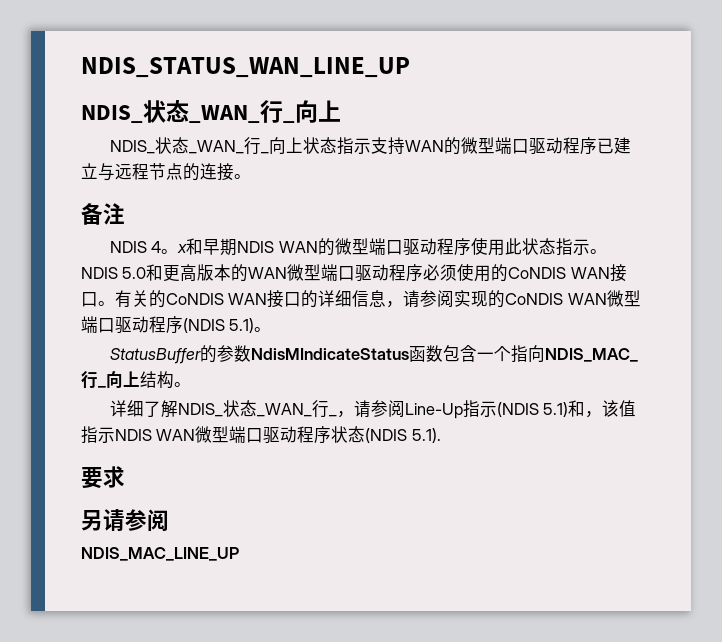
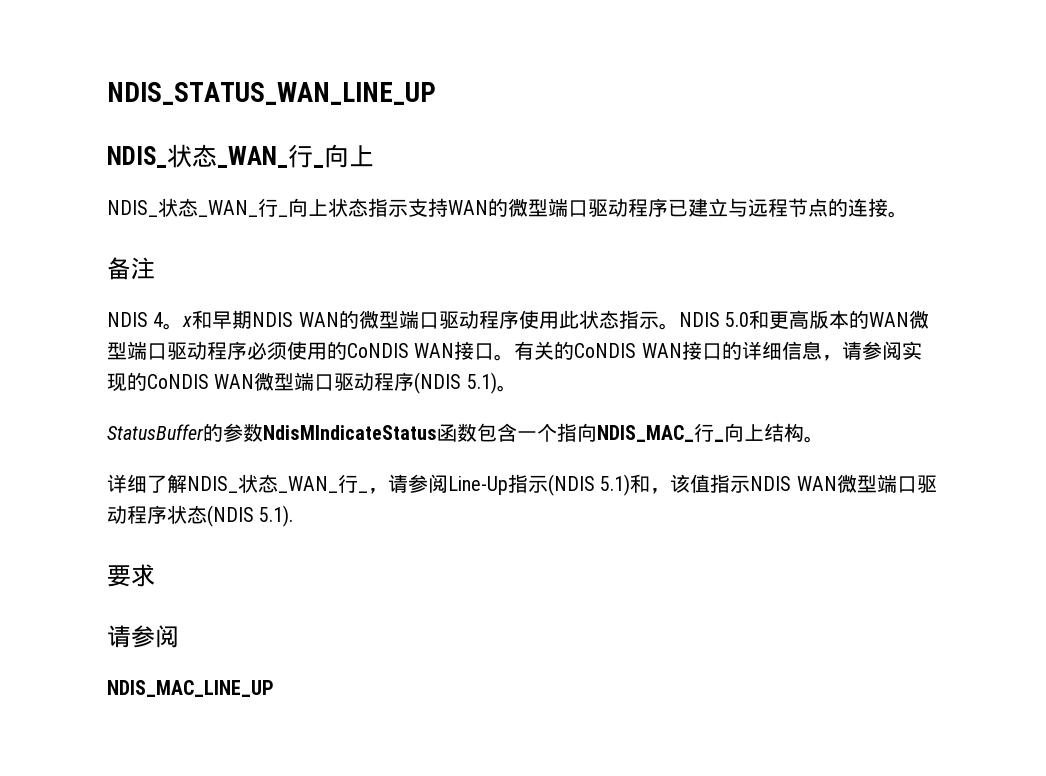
  要求
- 另请参阅
+ 请参阅

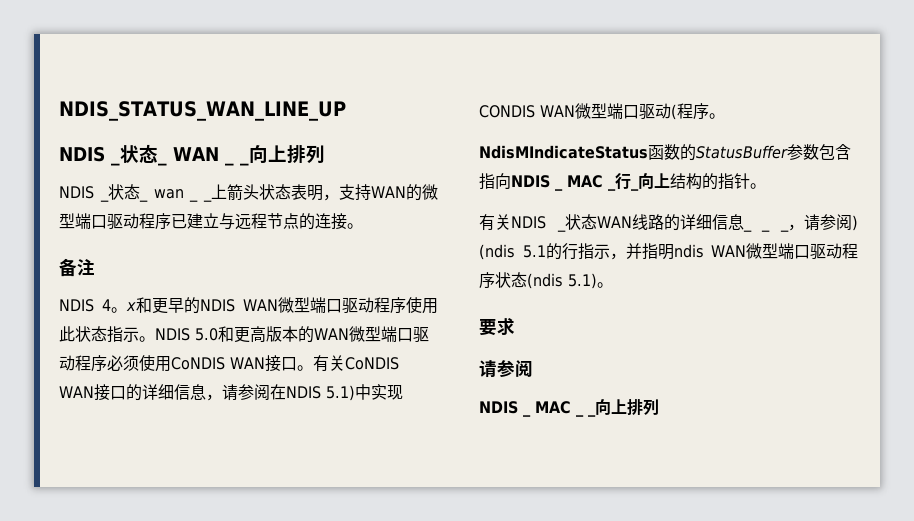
  NDIS_STATUS_WAN_LINE_UP
- NDIS_状态_WAN_行_向上
- NDIS_状态_WAN_行_向上状态指示支持WAN的微型端口驱动程序已建立与远程节点的连接。
+ NDIS _状态_ WAN _ _向上排列
+ NDIS _状态_ wan _ _上箭头状态表明，支持WAN的微型端口驱动程序已建立与远程节点的连接。
- NDIS 4。x和早期NDIS WAN的微型端口驱动程序使用此状态指示。
+ NDIS 4。x和更早的NDIS WAN微型端口驱动程序使用此状态指示。
- NDIS 5.0和更高版本的WAN微型端口驱动程序必须使用的CoNDIS WAN接口。
+ NDIS 5.0和更高版本的WAN微型端口驱动程序必须使用CoNDIS WAN接口。
- 有关的CoNDIS WAN接口的详细信息，请参阅实现的CoNDIS WAN微型端口驱动程序(NDIS 5.1)。
- StatusBuffer的参数NdisMIndicateStatus函数包含一个指向NDIS_MAC_行_向上结构。
- 详细了解NDIS_状态_WAN_行_，请参阅Line-Up指示(NDIS 5.1)和，该值指示NDIS WAN微型端口驱动程序状态(NDIS 5.1).
+ 有关CoNDIS WAN接口的详细信息，请参阅在NDIS 5.1)中实现CONDIS WAN微型端口驱动(程序。
+ NdisMIndicateStatus函数的StatusBuffer参数包含指向NDIS _ MAC _行_向上结构的指针。
+ 有关NDIS _状态WAN线路的详细信息_ _ _，请参阅) (ndis 5.1的行指示，并指明ndis WAN微型端口驱动程序状态(ndis 5.1)。
- NDIS_MAC_LINE_UP
+ NDIS _ MAC _ _向上排列

